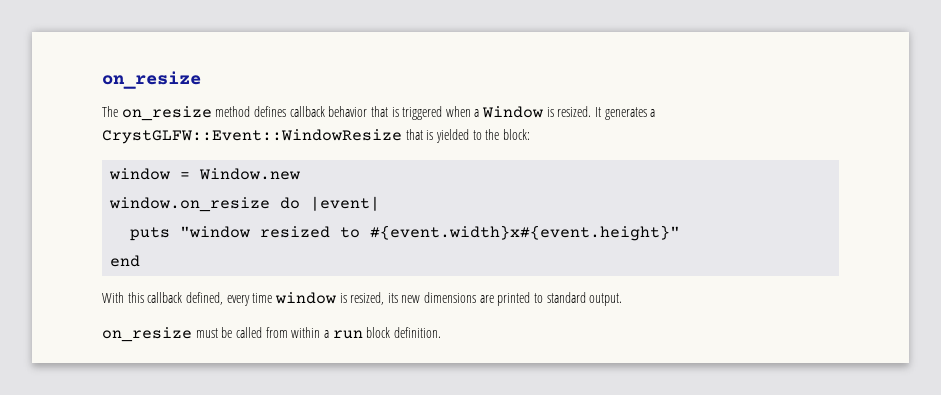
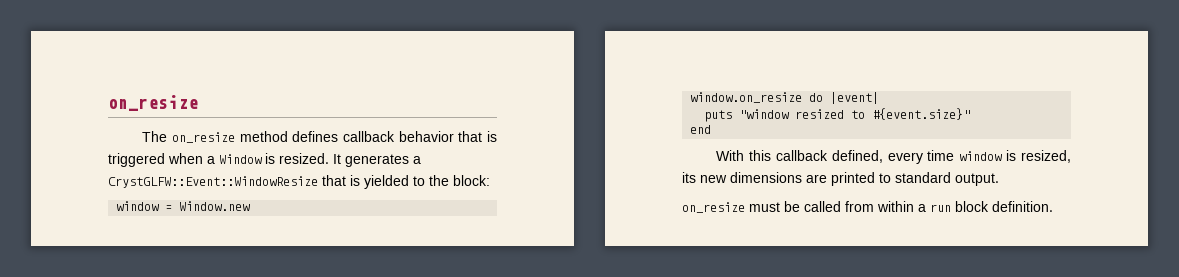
- puts "window resized to #{event.width}x#{event.height}"
+ puts "window resized to #{event.size}"

